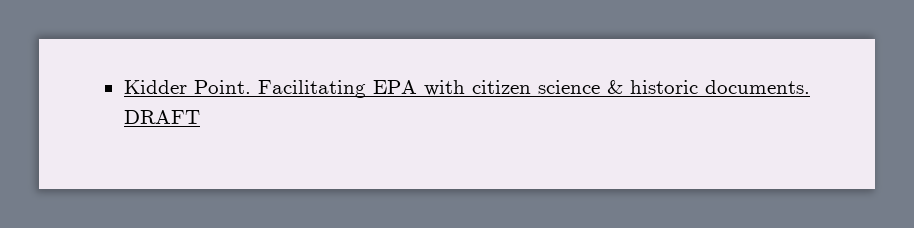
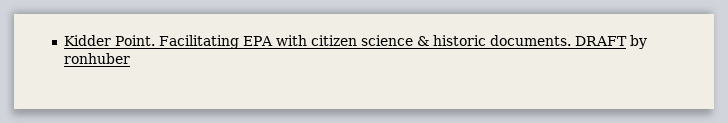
- DRAFT
+ DRAFT by ronhuber

